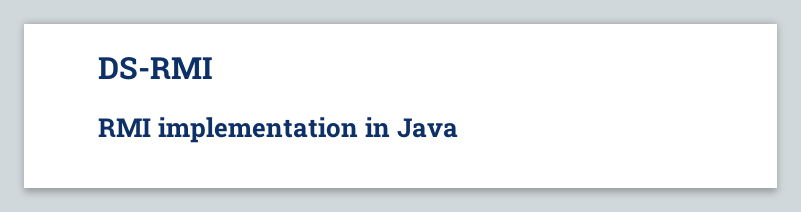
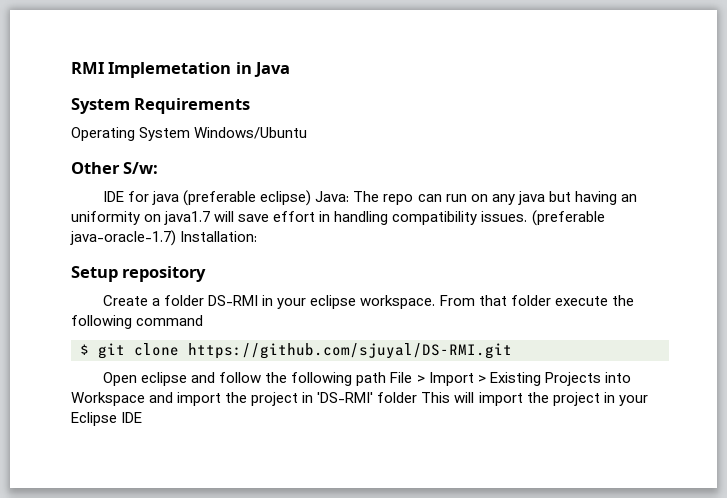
- DS-RMI
- RMI implementation in Java
+ RMI Implemetation in Java
+ System Requirements
+ Operating System Windows/Ubuntu
+ Other S/w:
+ IDE for java (preferable eclipse) Java: The repo can run on any java but having an uniformity on java1.7 will save effort in handling compatibility issues. (preferable java-oracle-1.7) Installation:
+ Setup repository
+ Create a folder DS-RMI in your eclipse workspace. From that folder execute the following command
+ $ git clone https://github.com/sjuyal/DS-RMI.git
+ Open eclipse and follow the following path File > Import > Existing Projects into Workspace and import the project in 'DS-RMI' folder This will import the project in your Eclipse IDE

